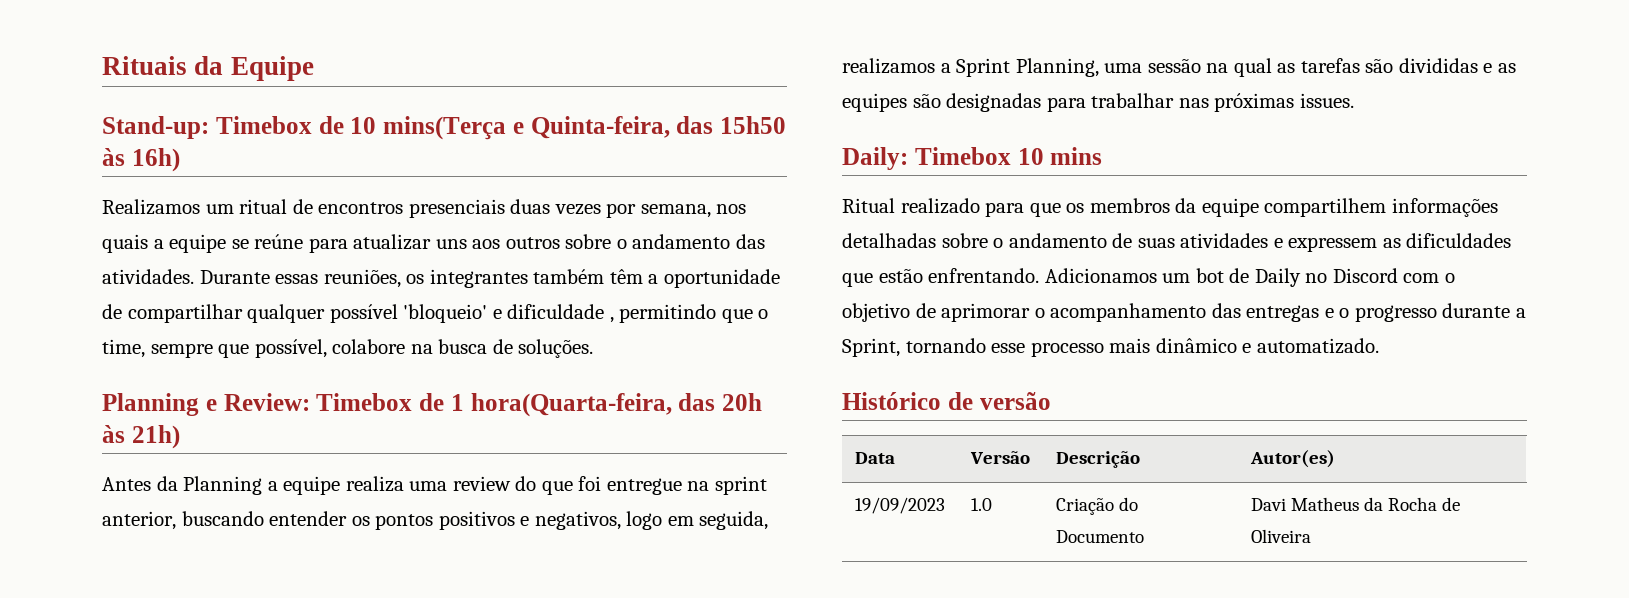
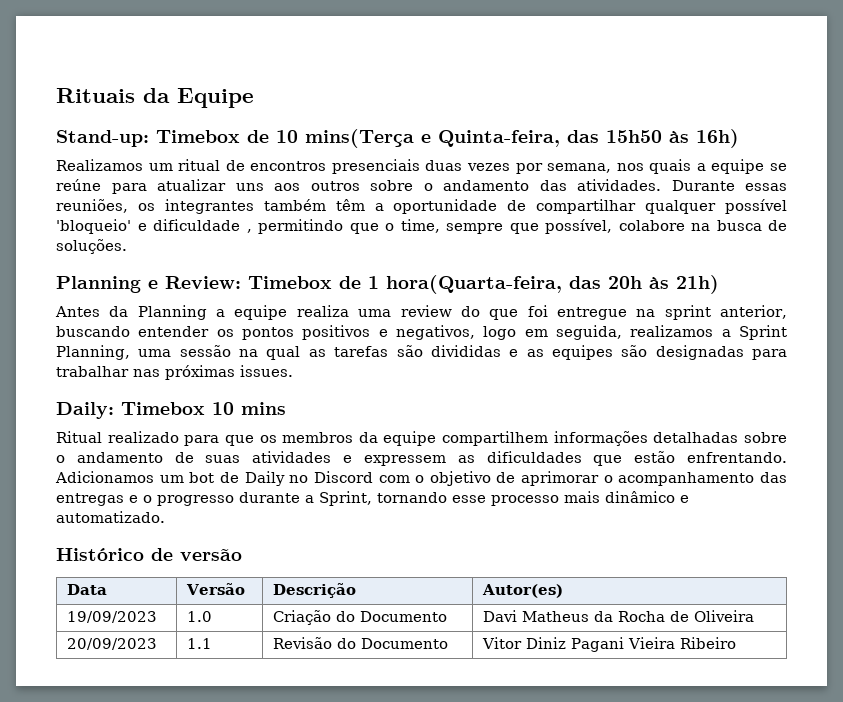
+ 20/09/2023 | 1.1 | Revisão do Documento | Vitor Diniz Pagani Vieira Ribeiro

